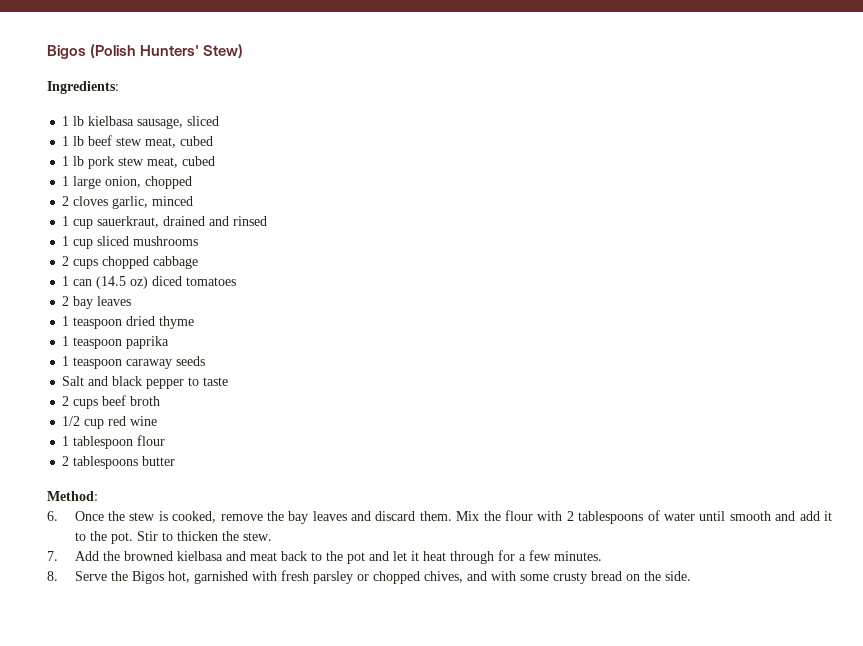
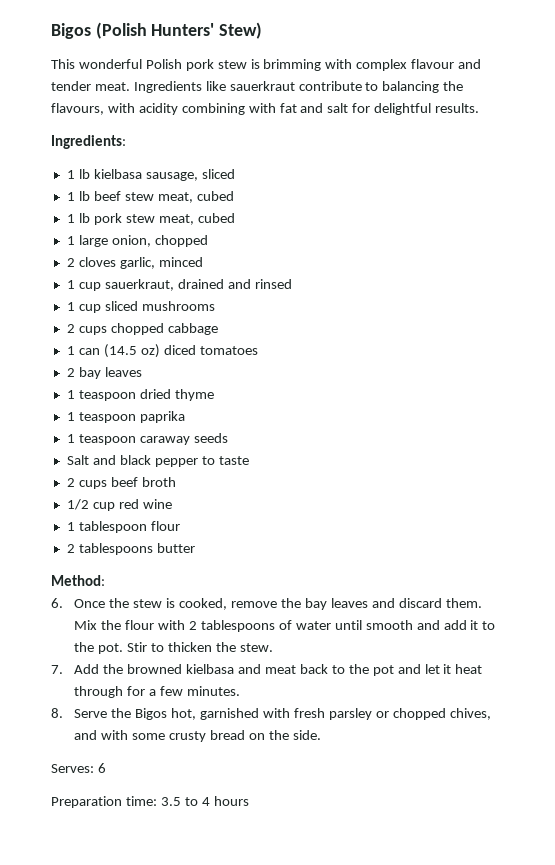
+ This wonderful Polish pork stew is brimming with complex flavour and tender meat. Ingredients like sauerkraut contribute to balancing the flavours, with acidity combining with fat and salt for delightful results.
+ Serves: 6
+ Preparation time: 3.5 to 4 hours

